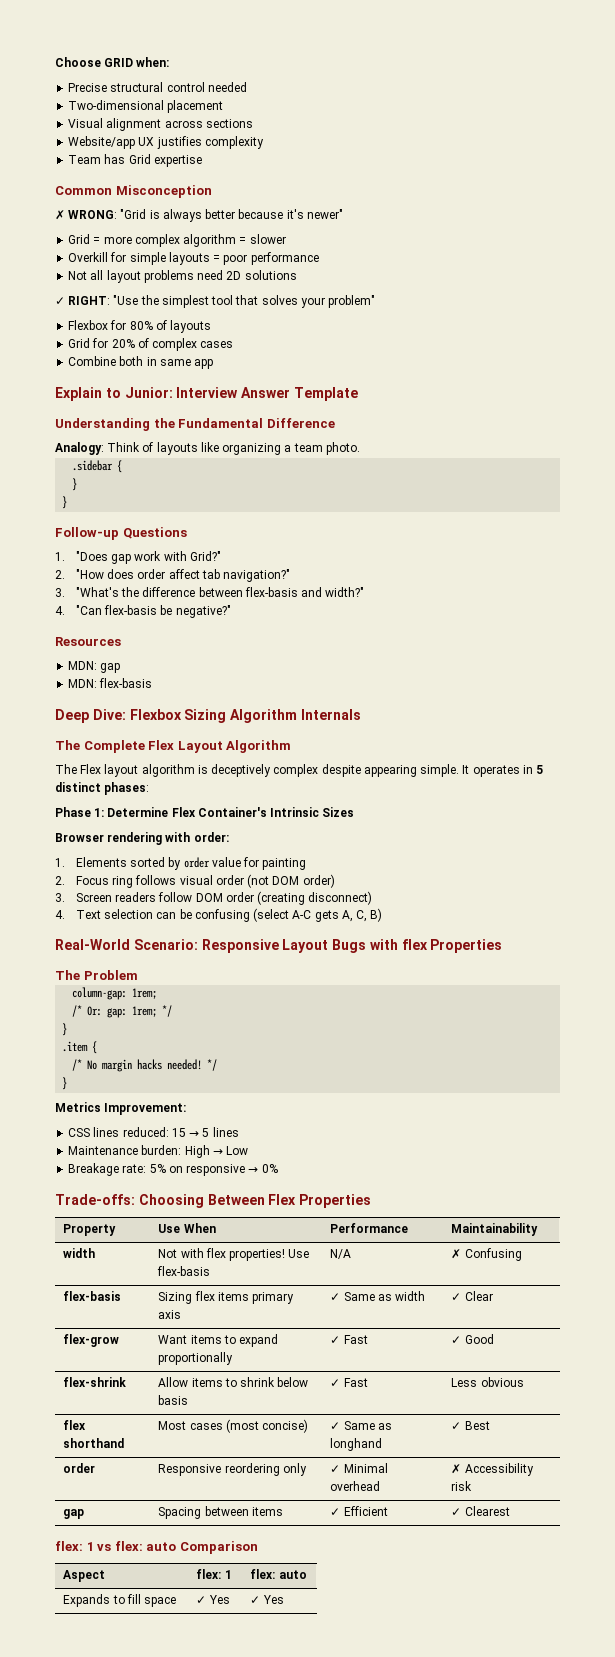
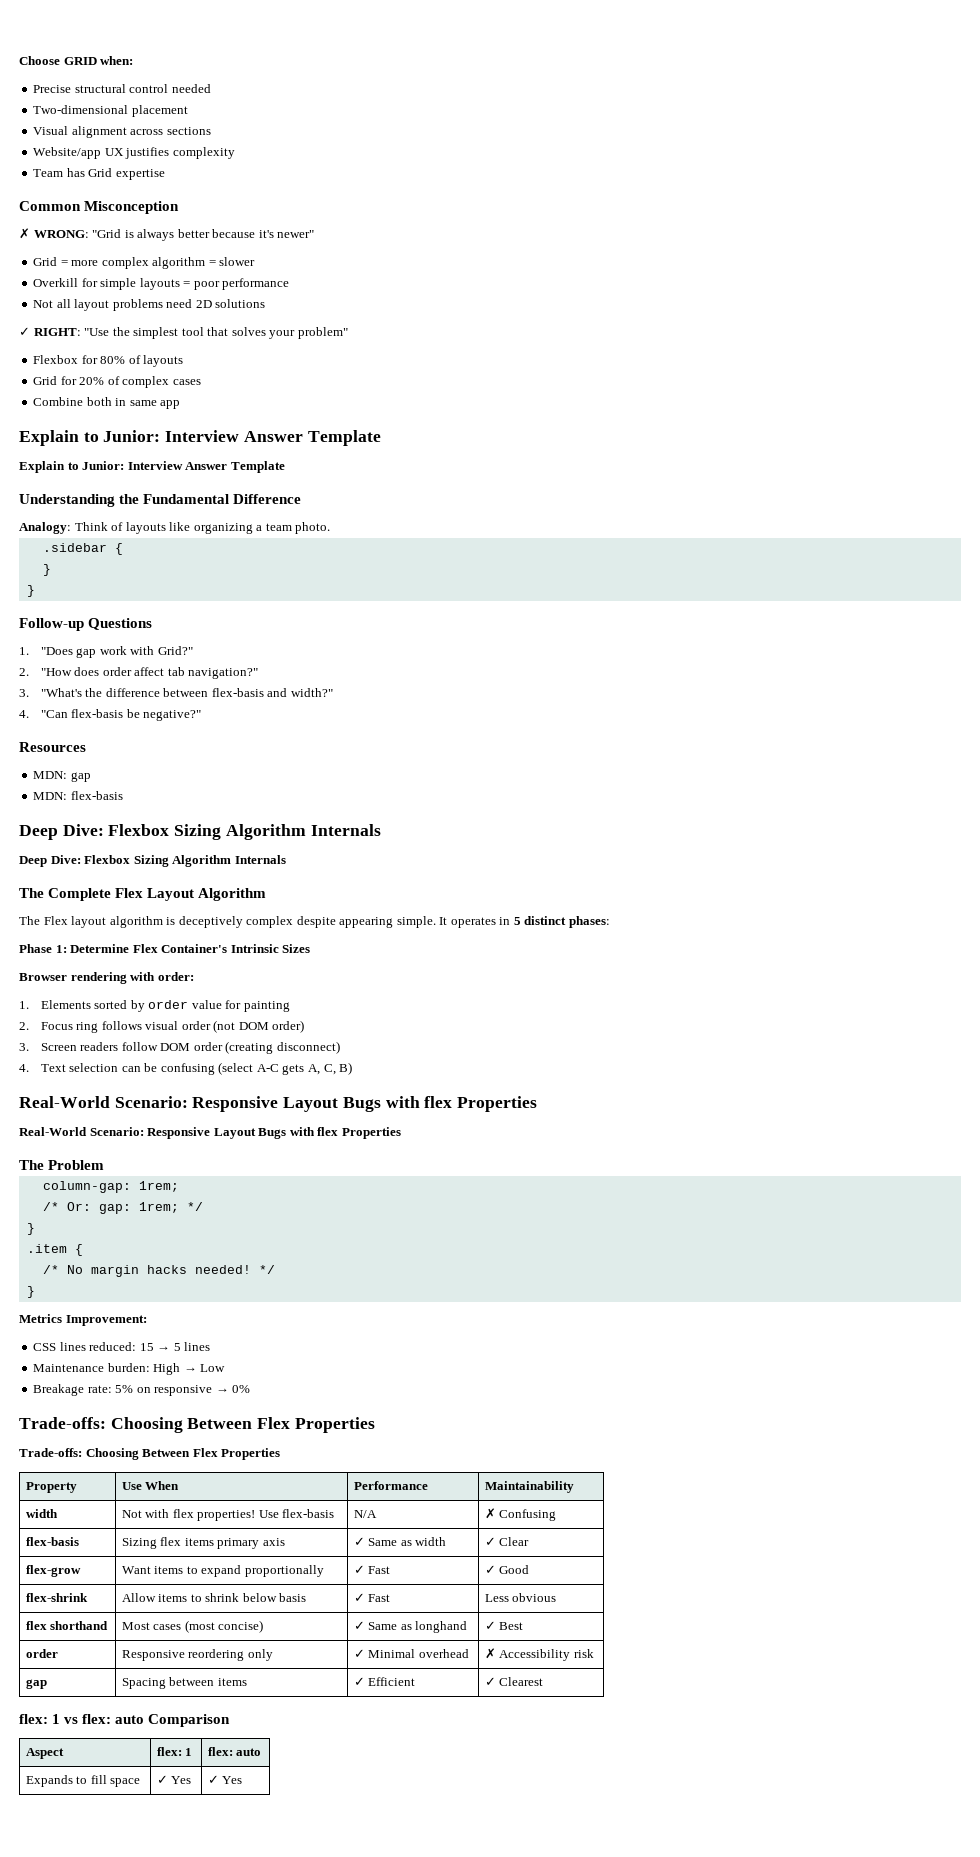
  Combine both in same app
+ Explain to Junior: Interview Answer Template
  MDN: flex-basis
+ Deep Dive: Flexbox Sizing Algorithm Internals
  4. Text selection can be confusing (select A-C gets A, C, B)
+ Real-World Scenario: Responsive Layout Bugs with flex Properties
  Breakage rate: 5% on responsive → 0%
+ Trade-offs: Choosing Between Flex Properties

